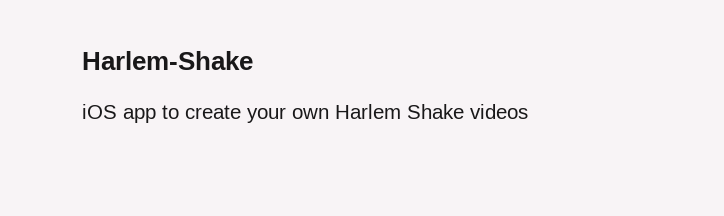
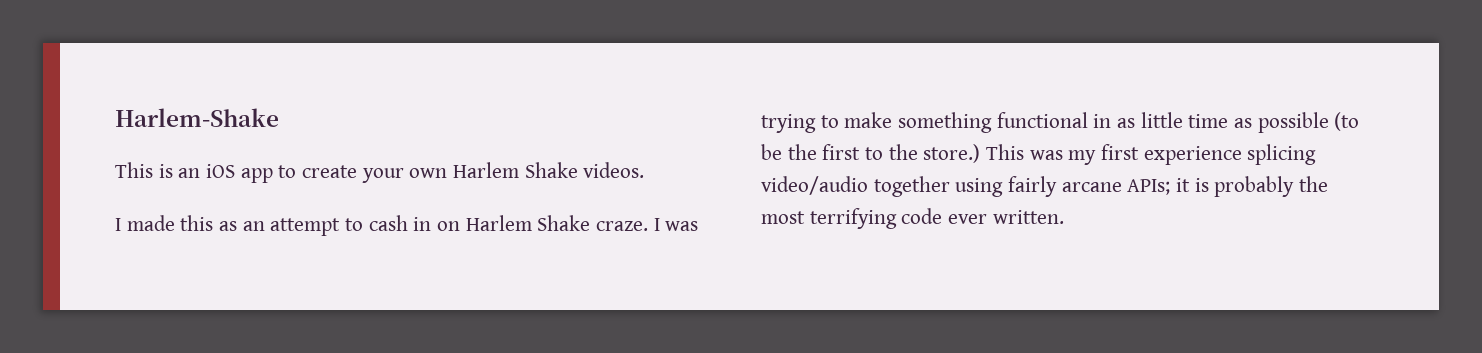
- iOS app to create your own Harlem Shake videos
+ This is an iOS app to create your own Harlem Shake videos.
+ I made this as an attempt to cash in on Harlem Shake craze. I was trying to make something functional in as little time as possible (to be the first to the store.) This was my first experience splicing video/audio together using fairly arcane APIs; it is probably the most terrifying code ever written.

